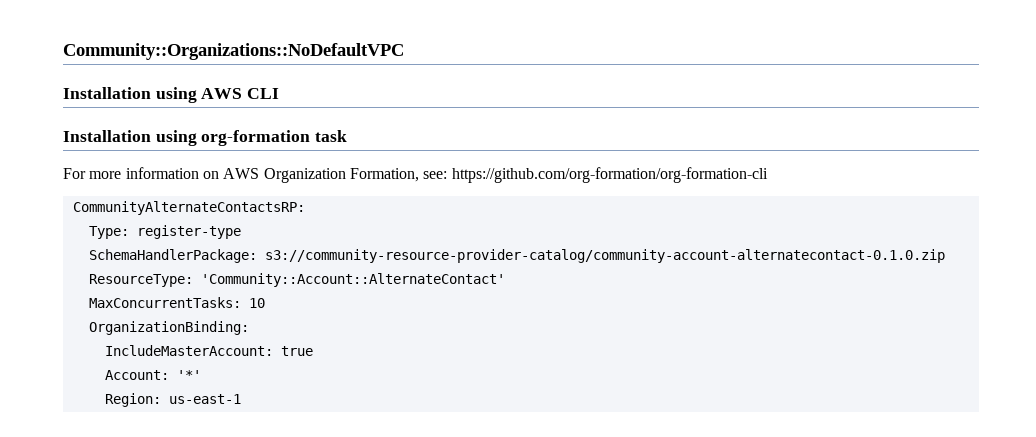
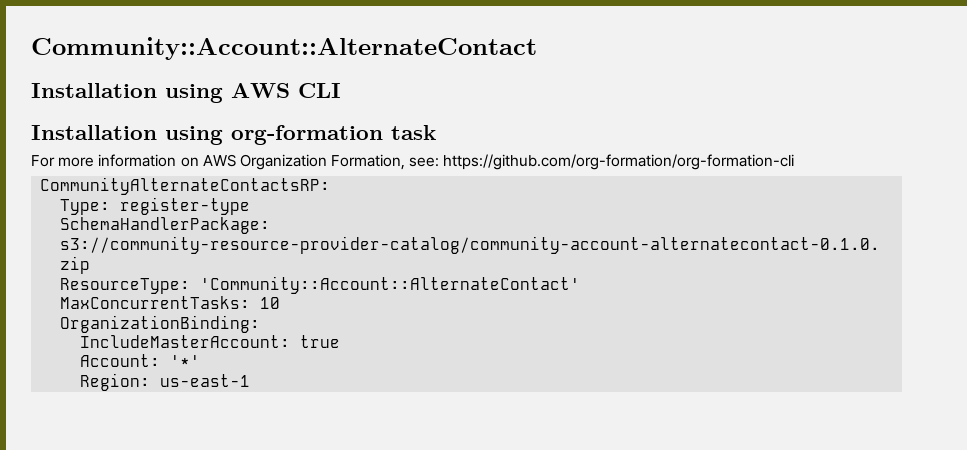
- Community::Organizations::NoDefaultVPC
+ Community::Account::AlternateContact

